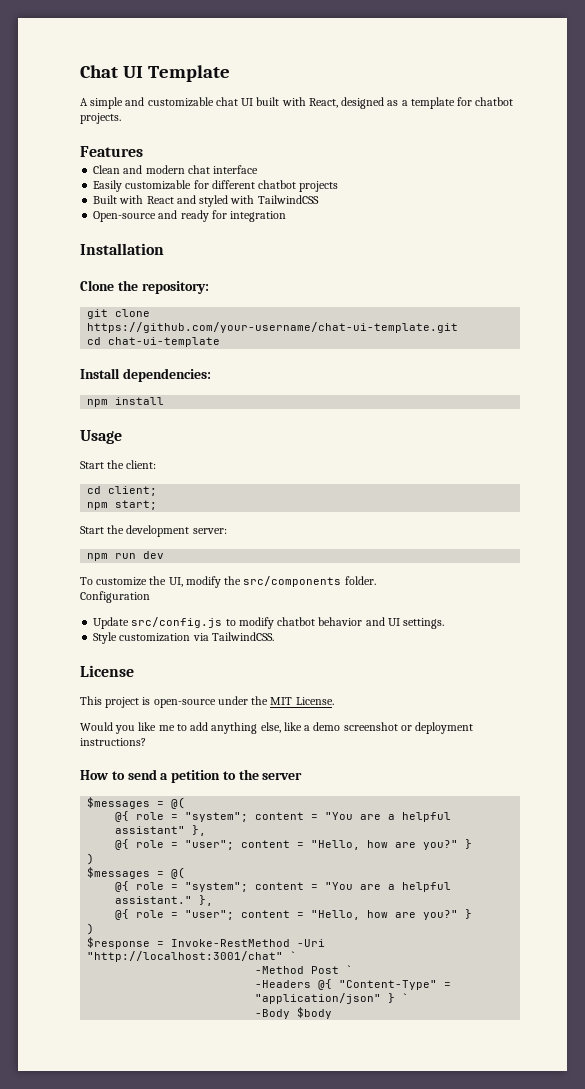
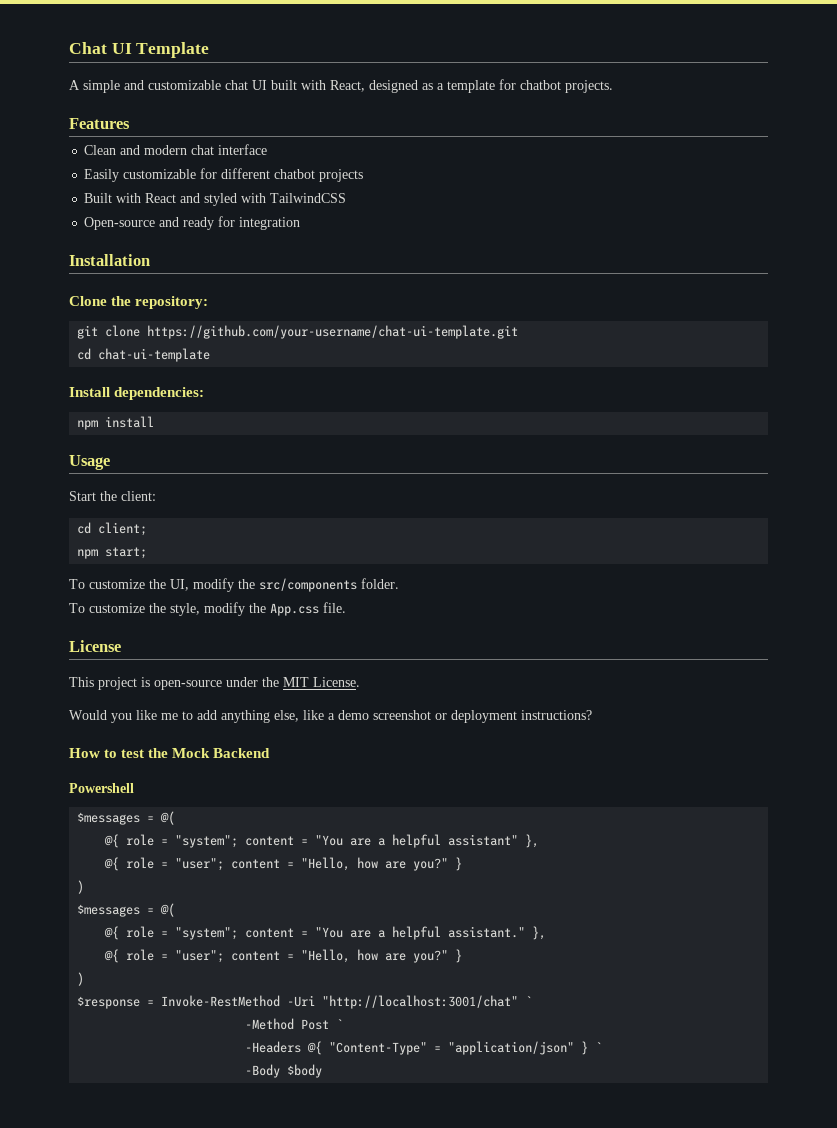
- Start the development server:
- npm run dev
- Configuration
- Update src/config.js to modify chatbot behavior and UI settings.
- Style customization via TailwindCSS.
+ To customize the style, modify the App.css file.
- How to send a petition to the server
+ How to test the Mock Backend
+ Powershell

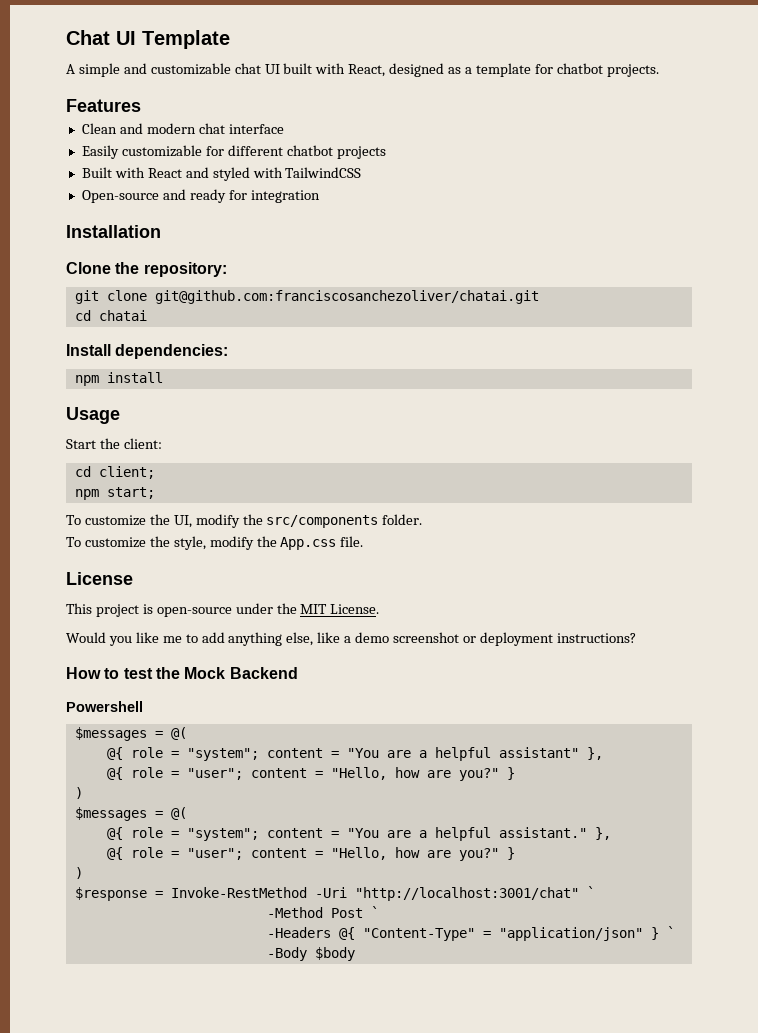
- git clone https://github.com/your-username/chat-ui-template.git
- cd chat-ui-template
+ git clone git@github.com:franciscosanchezoliver/chatai.git
+ cd chatai

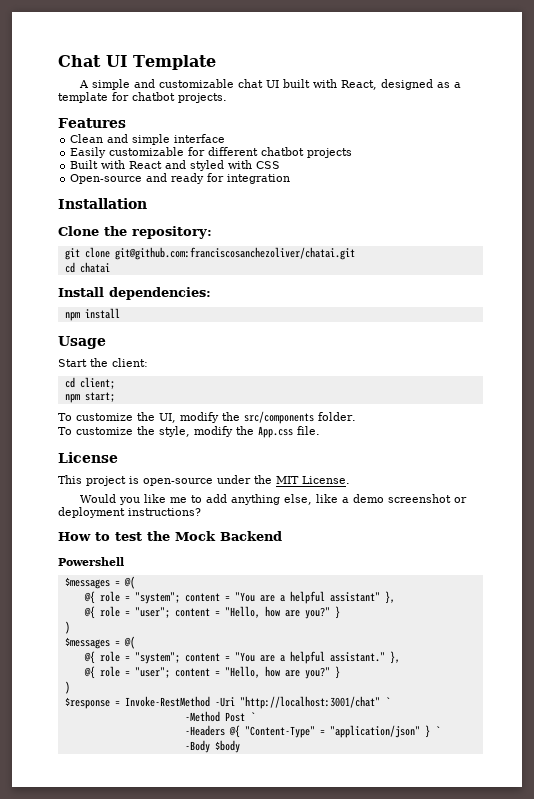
- Clean and modern chat interface
+ Clean and simple interface
- Built with React and styled with TailwindCSS
+ Built with React and styled with CSS

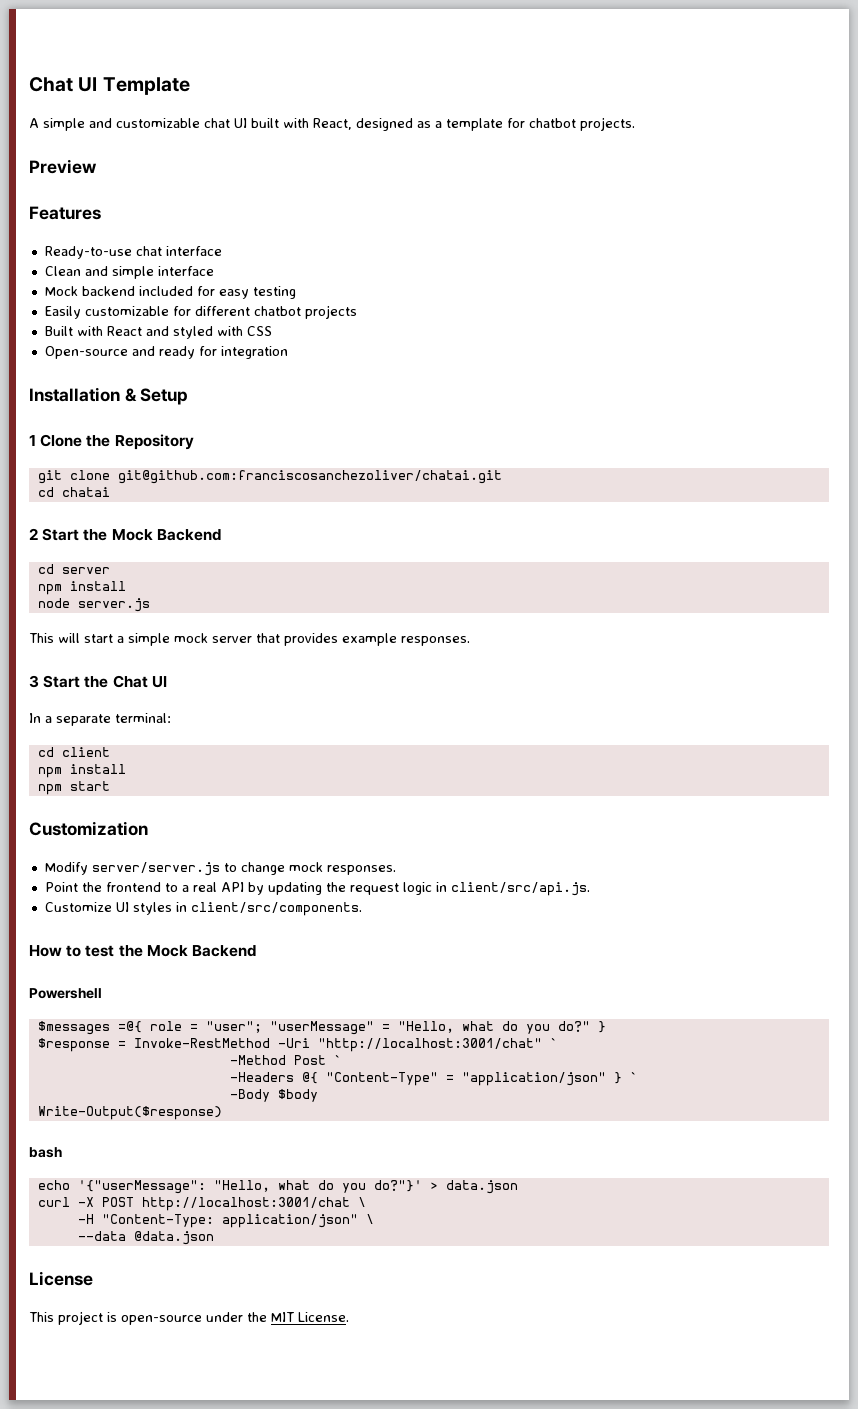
+ Preview
+ Ready-to-use chat interface
+ Mock backend included for easy testing
- Installation
- Clone the repository:
+ Installation & Setup
+ 1 Clone the Repository
- Install dependencies:
+ 2 Start the Mock Backend
+ cd server
  npm install
- Usage
- Start the client:
- cd client;
- npm start;
- To customize the UI, modify the src/components folder.
- To customize the style, modify the App.css file.
- License
- This project is open-source under the MIT License.
- Would you like me to add anything else, like a demo screenshot or deployment instructions?
+ node server.js
+ This will start a simple mock server that provides example responses.
+ 3 Start the Chat UI
+ In a separate terminal:
+ cd client
+ npm install
+ npm start
+ Customization
+ Modify server/server.js to change mock responses.
+ Point the frontend to a real API by updating the request logic in client/src/api.js.
+ Customize UI styles in client/src/components.
  Powershell
- $messages = @(
- @{ role = "system"; content = "You are a helpful assistant" },
- @{ role = "user"; content = "Hello, how are you?" }
- )
- $messages = @(
- @{ role = "system"; content = "You are a helpful assistant." },
- @{ role = "user"; content = "Hello, how are you?" }
- )
+ $messages =@{ role = "user"; "userMessage" = "Hello, what do you do?" }
+ Write-Output($response)
+ bash
+ echo '{"userMessage": "Hello, what do you do?"}' > data.json
+ curl -X POST http://localhost:3001/chat \
+ -H "Content-Type: application/json" \
+ --data @data.json
+ License
+ This project is open-source under the MIT License.

